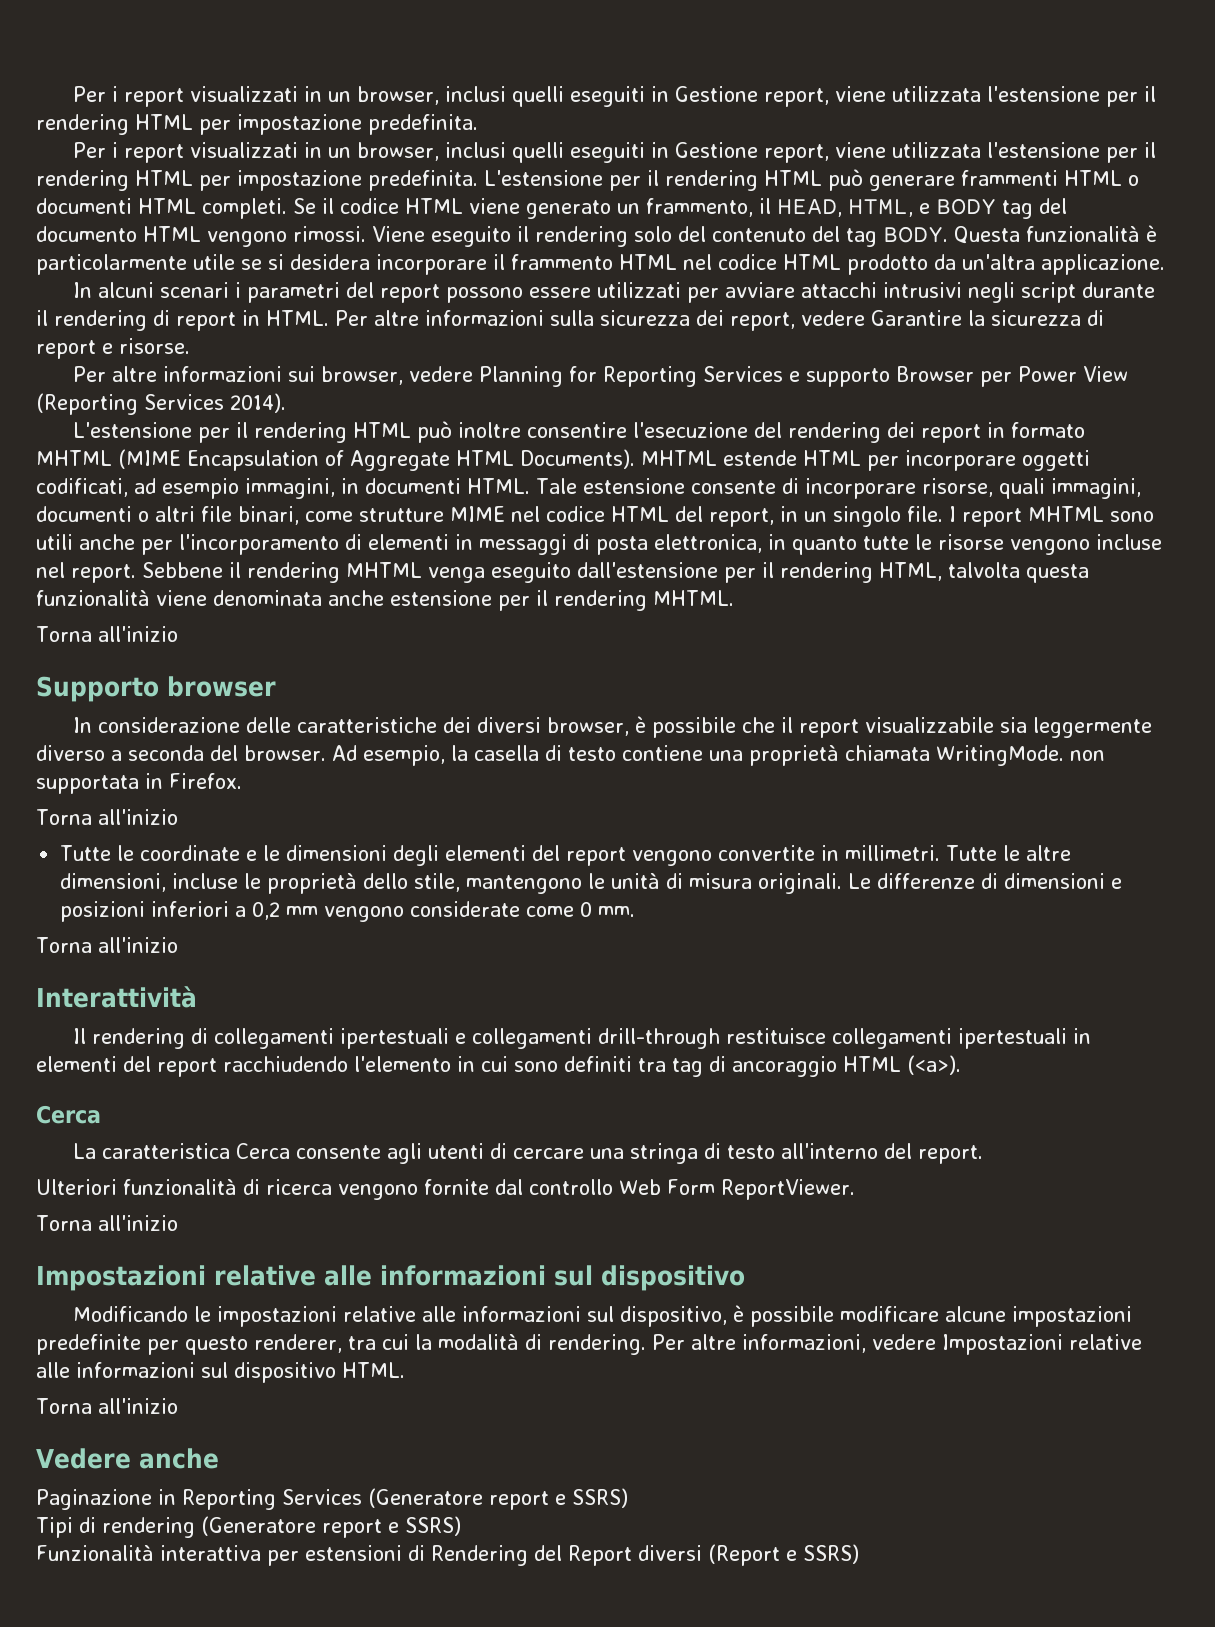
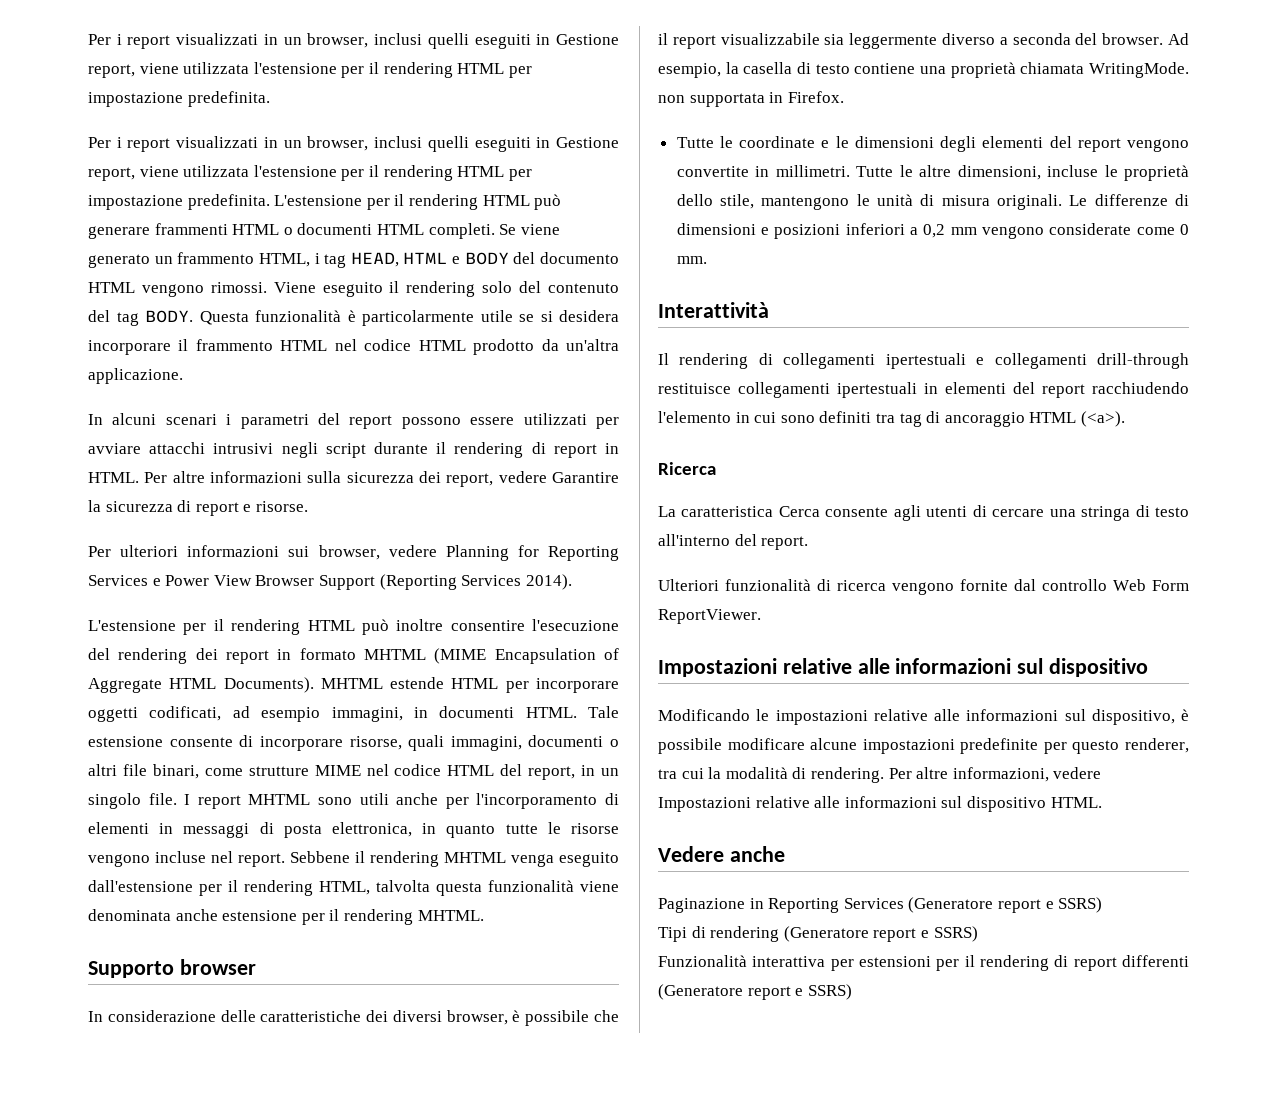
- Se il codice HTML viene generato un frammento, il HEAD, HTML, e BODY tag del documento HTML vengono rimossi.
+ Se viene generato un frammento HTML, i tag HEAD, HTML e BODY del documento HTML vengono rimossi.
- Per altre informazioni sui browser, vedere Planning for Reporting Services e supporto Browser per Power View (Reporting Services 2014).
+ Per ulteriori informazioni sui browser, vedere Planning for Reporting Services e Power View Browser Support (Reporting Services 2014).
  Sebbene il rendering MHTML venga eseguito dall'estensione per il rendering HTML, talvolta questa funzionalità viene denominata anche estensione per il rendering MHTML.
- Torna all'inizio
  Ad esempio, la casella di testo contiene una proprietà chiamata WritingMode. non supportata in Firefox.
- Torna all'inizio
  Le differenze di dimensioni e posizioni inferiori a 0,2 mm vengono considerate come 0 mm.
- Torna all'inizio
  Il rendering di collegamenti ipertestuali e collegamenti drill-through restituisce collegamenti ipertestuali in elementi del report racchiudendo l'elemento in cui sono definiti tra tag di ancoraggio HTML (<a>).
- Cerca
+ Ricerca
  Ulteriori funzionalità di ricerca vengono fornite dal controllo Web Form ReportViewer.
- Torna all'inizio
  Per altre informazioni, vedere Impostazioni relative alle informazioni sul dispositivo HTML.
- Torna all'inizio
- Funzionalità interattiva per estensioni di Rendering del Report diversi (Report e SSRS)
+ Funzionalità interattiva per estensioni per il rendering di report differenti (Generatore report e SSRS)

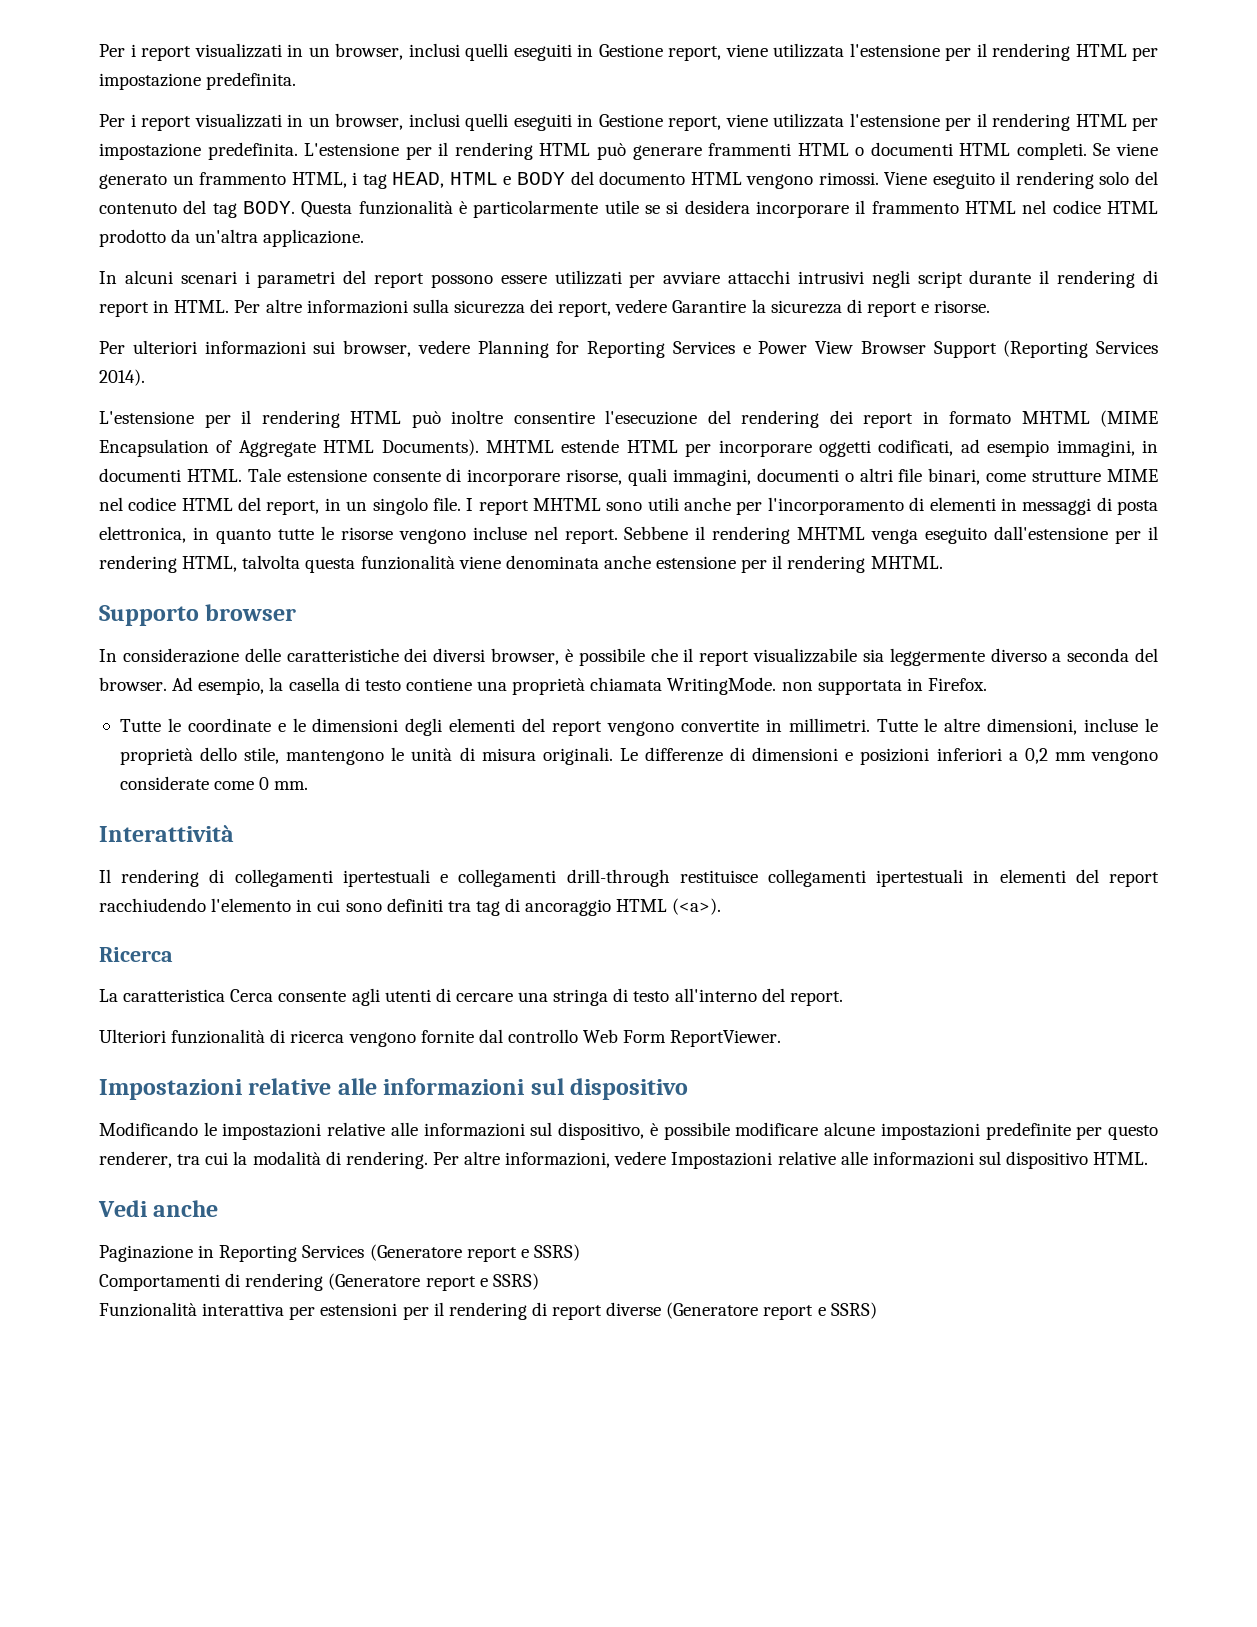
- Vedere anche
+ Vedi anche
- Tipi di rendering (Generatore report e SSRS)
+ Comportamenti di rendering (Generatore report e SSRS)
- Funzionalità interattiva per estensioni per il rendering di report differenti (Generatore report e SSRS)
+ Funzionalità interattiva per estensioni per il rendering di report diverse (Generatore report e SSRS)

